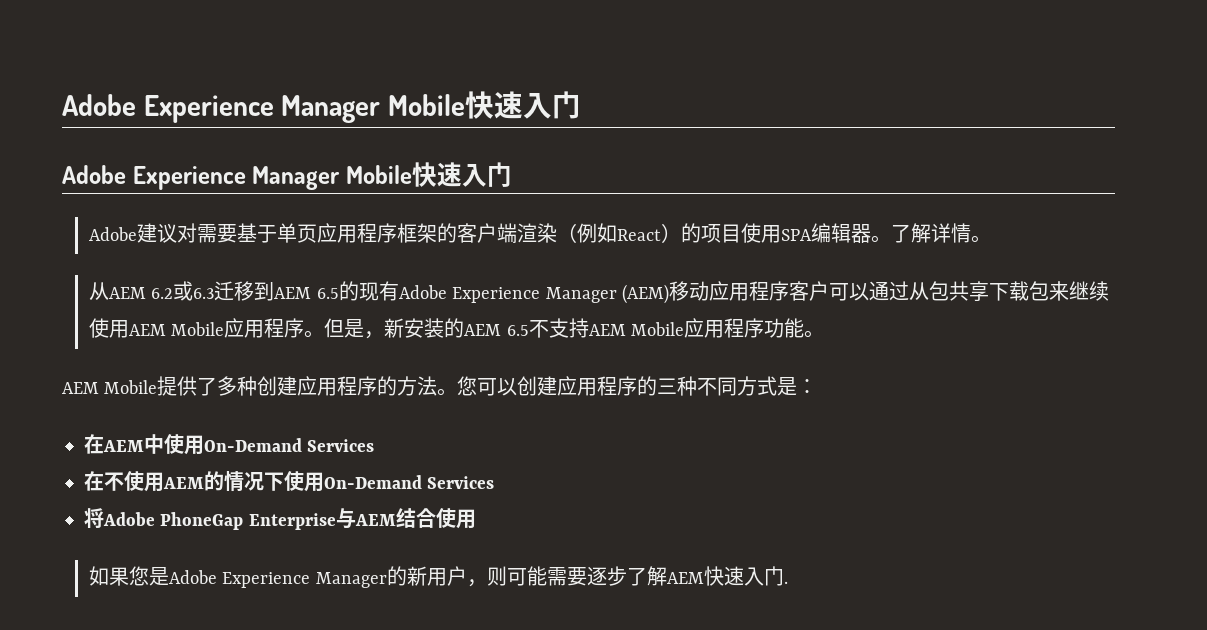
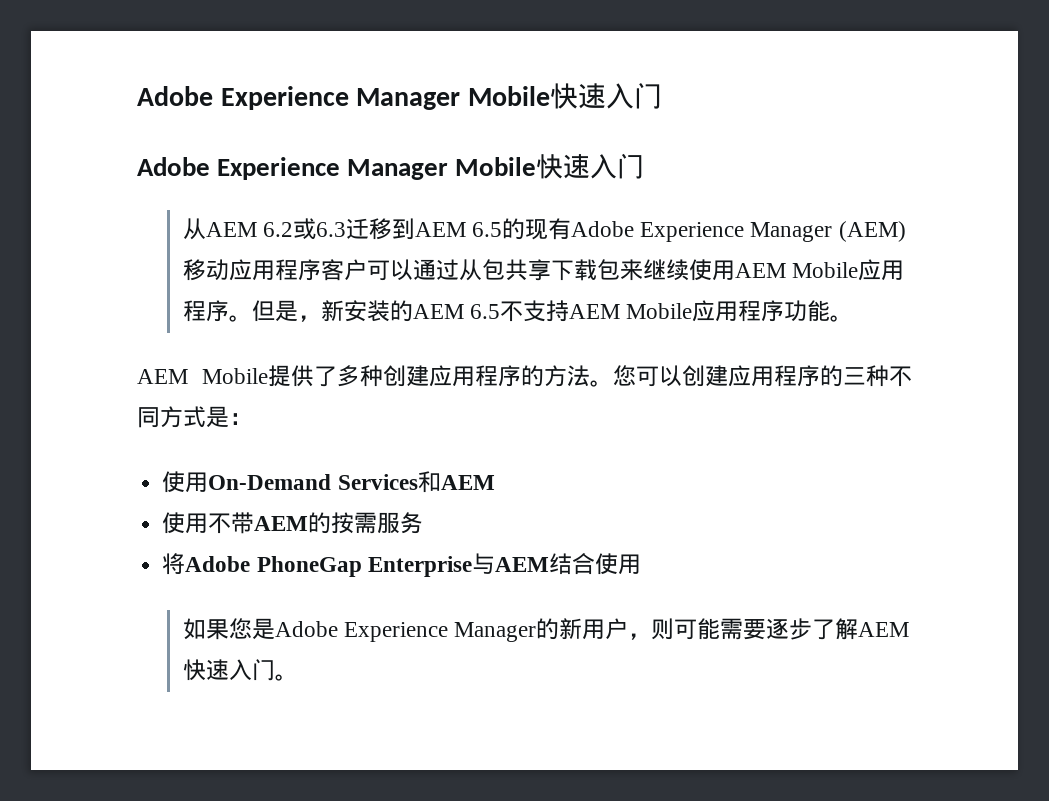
- Adobe建议对需要基于单页应用程序框架的客户端渲染（例如React）的项目使用SPA编辑器。了解详情。
- 在AEM中使用On-Demand Services
- 在不使用AEM的情况下使用On-Demand Services
+ 使用On-Demand Services和AEM
+ 使用不带AEM的按需服务
- 如果您是Adobe Experience Manager的新用户，则可能需要逐步了解AEM快速入门.
+ 如果您是Adobe Experience Manager的新用户，则可能需要逐步了解AEM快速入门。

